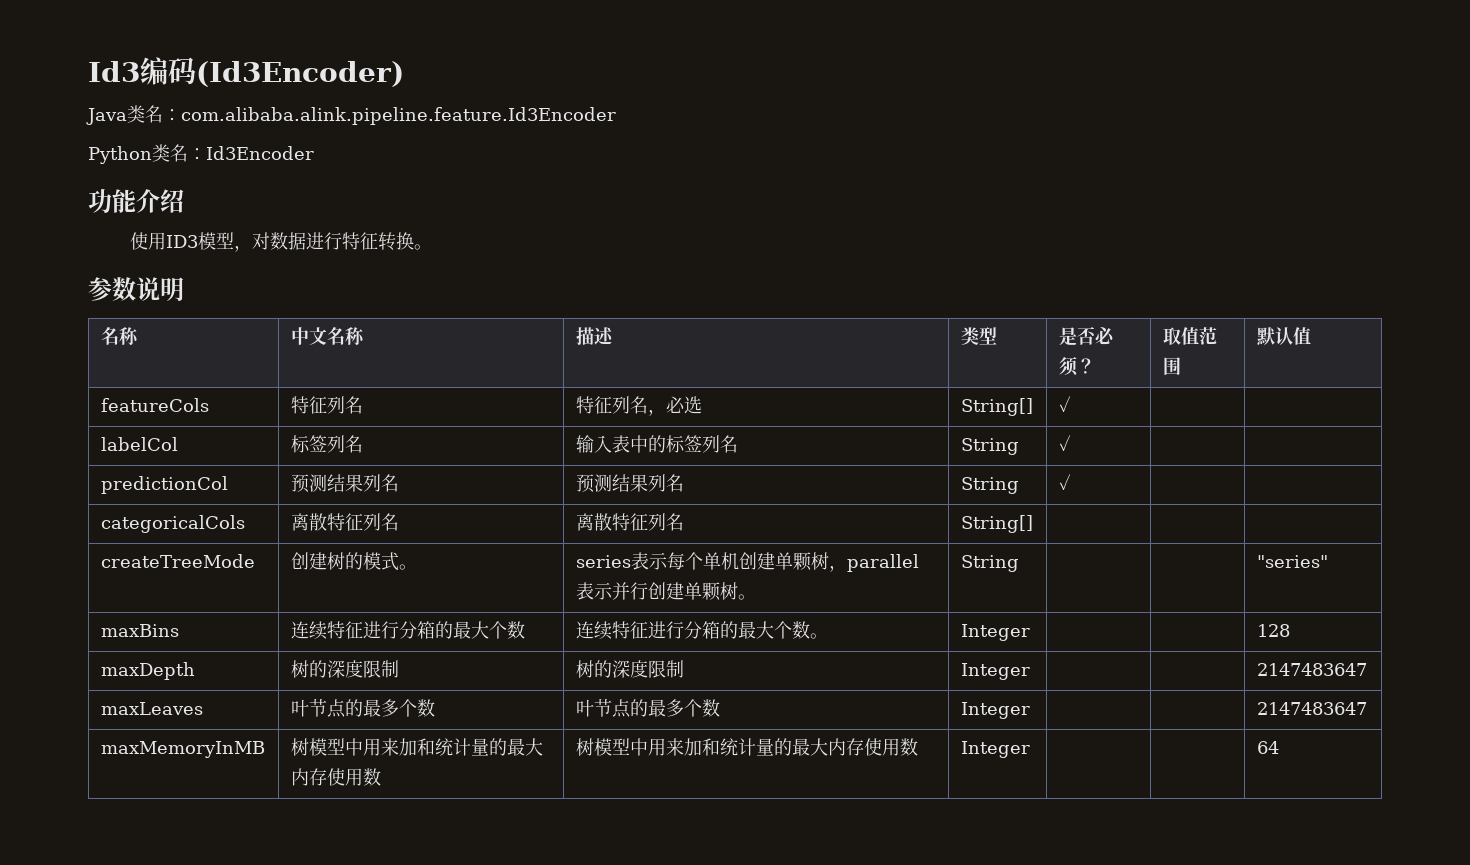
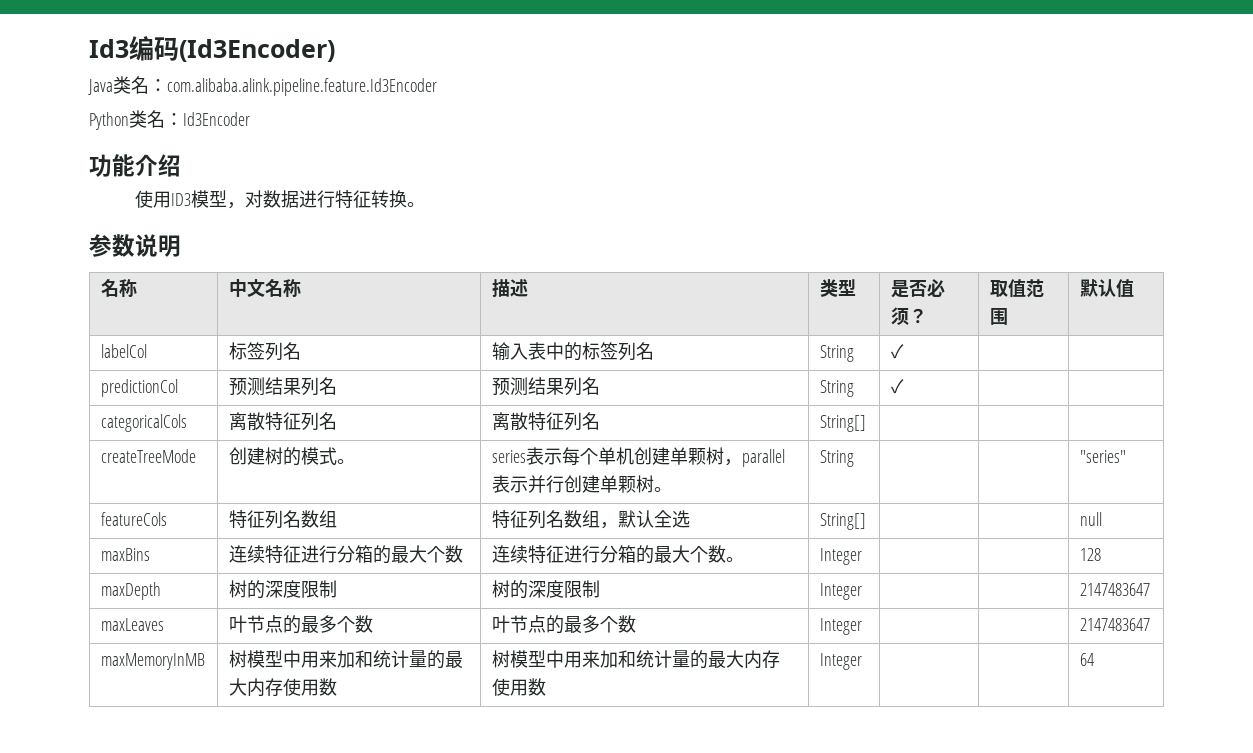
- featureCols | 特征列名 | 特征列名，必选 | String[] | ✓ | |
+ featureCols | 特征列名数组 | 特征列名数组，默认全选 | String[] | | | null

